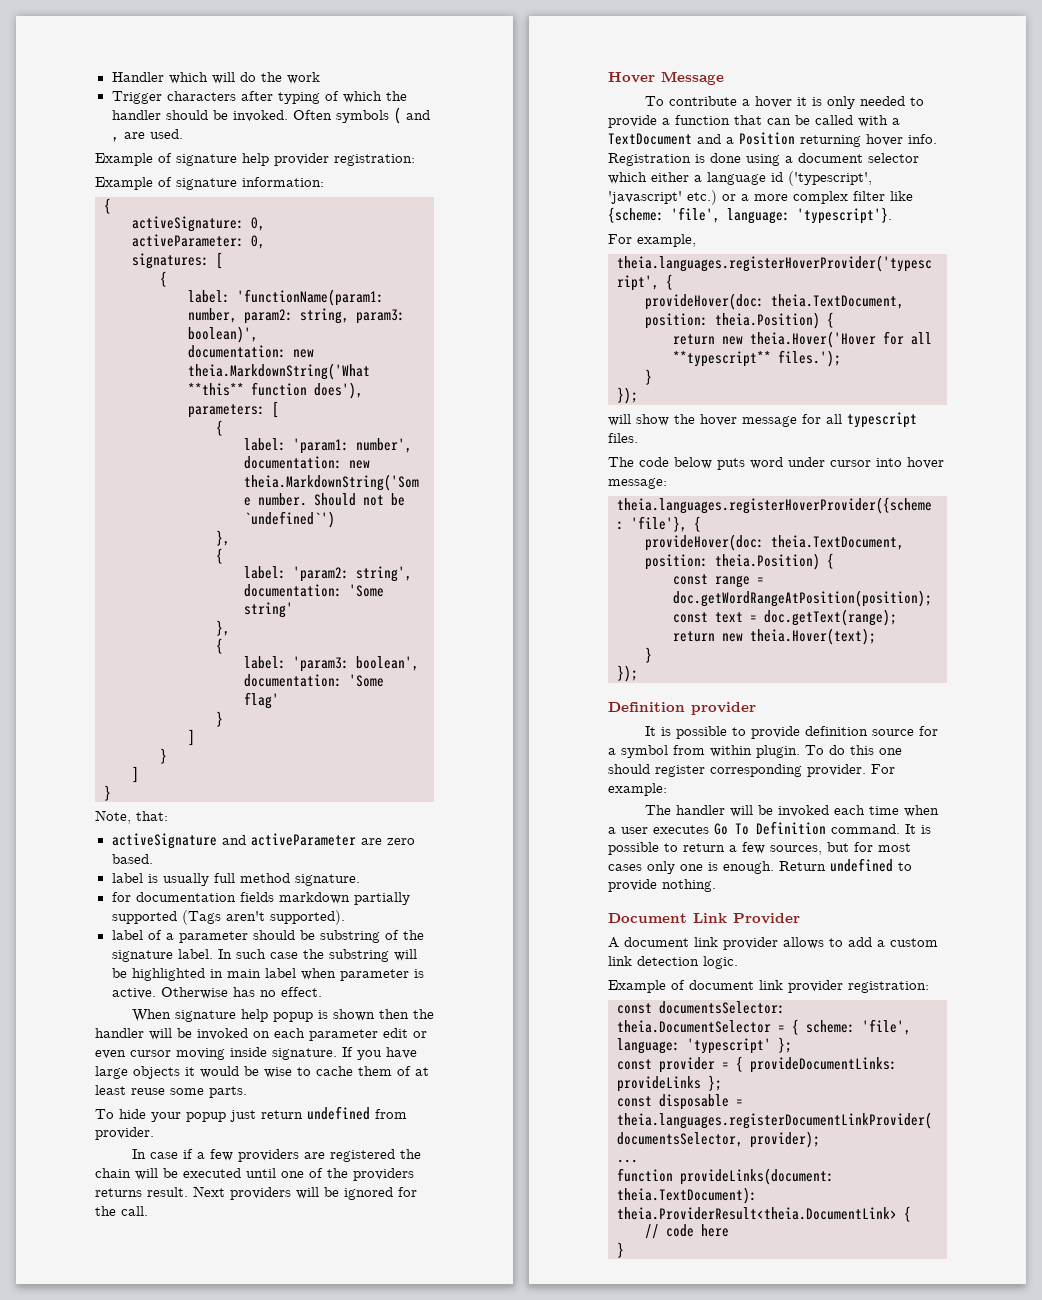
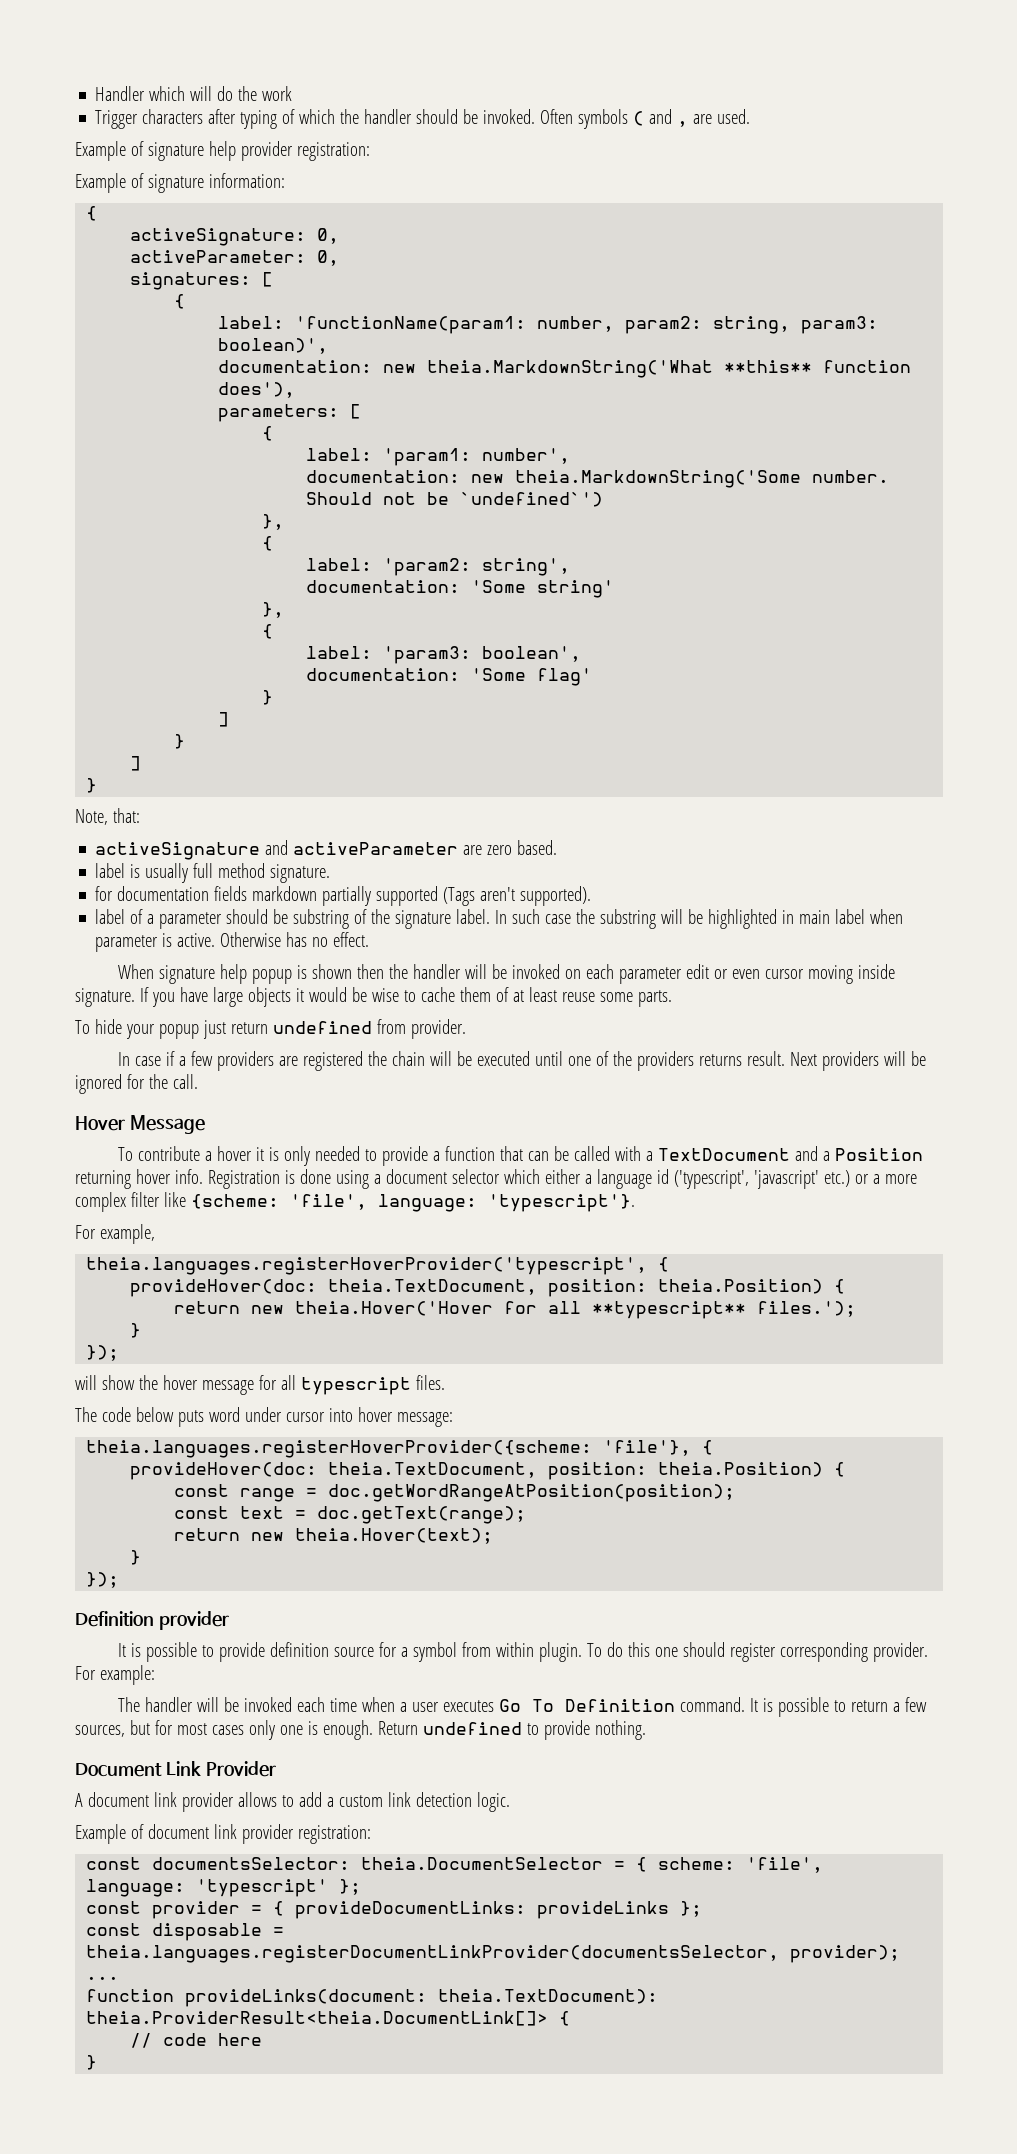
- function provideLinks(document: theia.TextDocument): theia.ProviderResult<theia.DocumentLink> {
+ function provideLinks(document: theia.TextDocument): theia.ProviderResult<theia.DocumentLink[]> {

